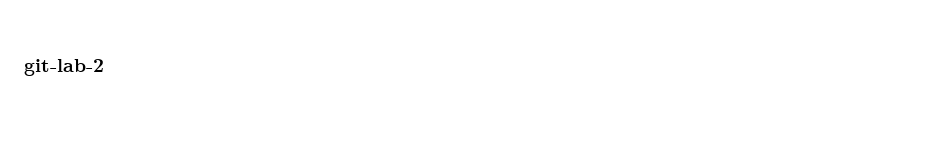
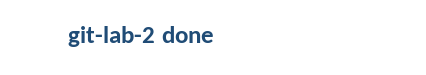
- git-lab-2
+ git-lab-2 done

